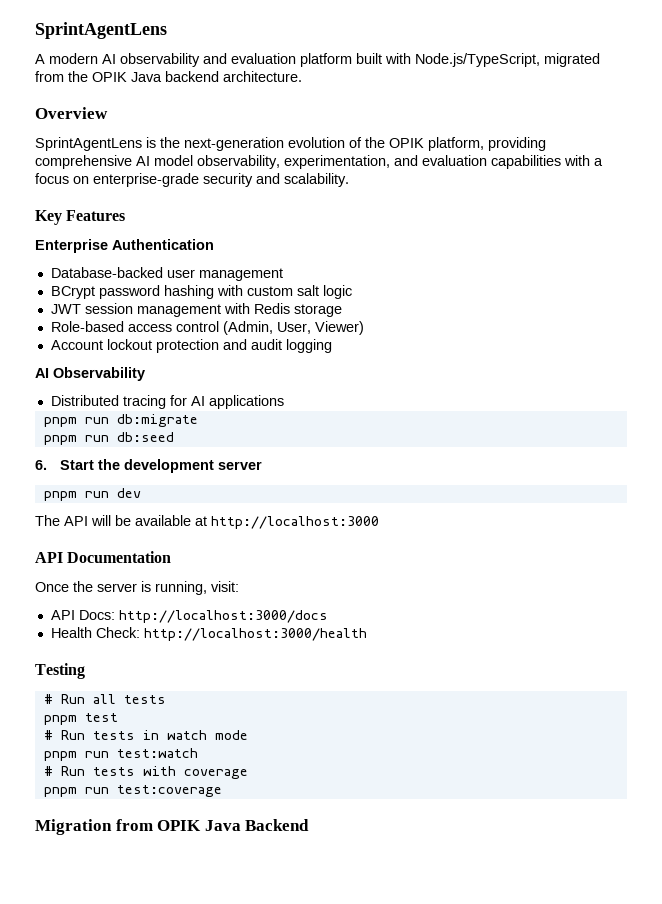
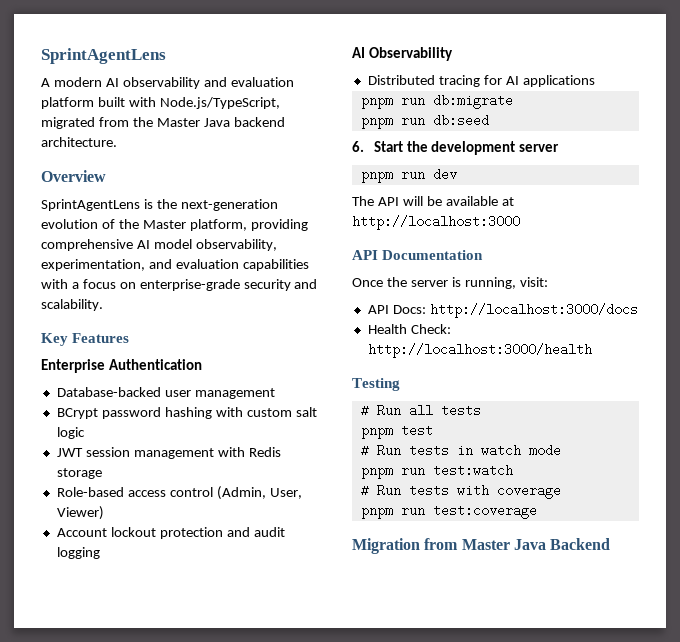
- A modern AI observability and evaluation platform built with Node.js/TypeScript, migrated from the OPIK Java backend architecture.
+ A modern AI observability and evaluation platform built with Node.js/TypeScript, migrated from the Master Java backend architecture.
- SprintAgentLens is the next-generation evolution of the OPIK platform, providing comprehensive AI model observability, experimentation, and evaluation capabilities with a focus on enterprise-grade security and scalability.
+ SprintAgentLens is the next-generation evolution of the Master platform, providing comprehensive AI model observability, experimentation, and evaluation capabilities with a focus on enterprise-grade security and scalability.
- Migration from OPIK Java Backend
+ Migration from Master Java Backend

